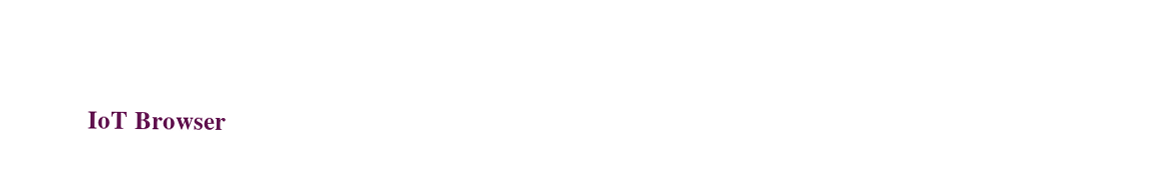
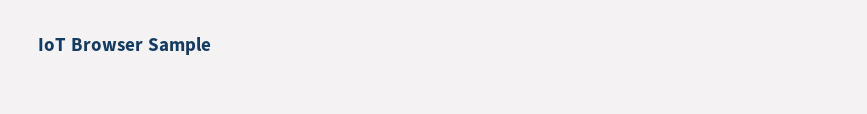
- IoT Browser
+ IoT Browser Sample

